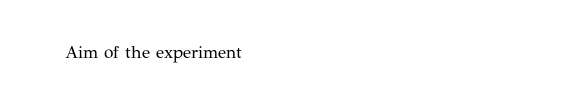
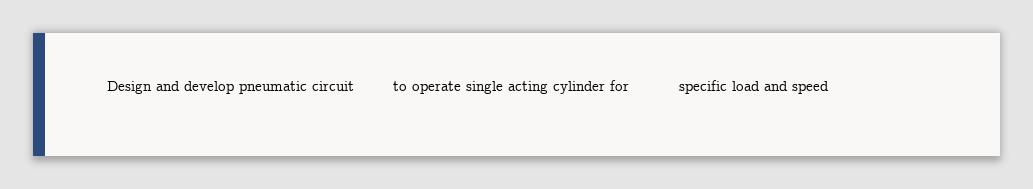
- Aim of the experiment
+ Design and develop pneumatic circuit to operate single acting cylinder for specific load and speed

